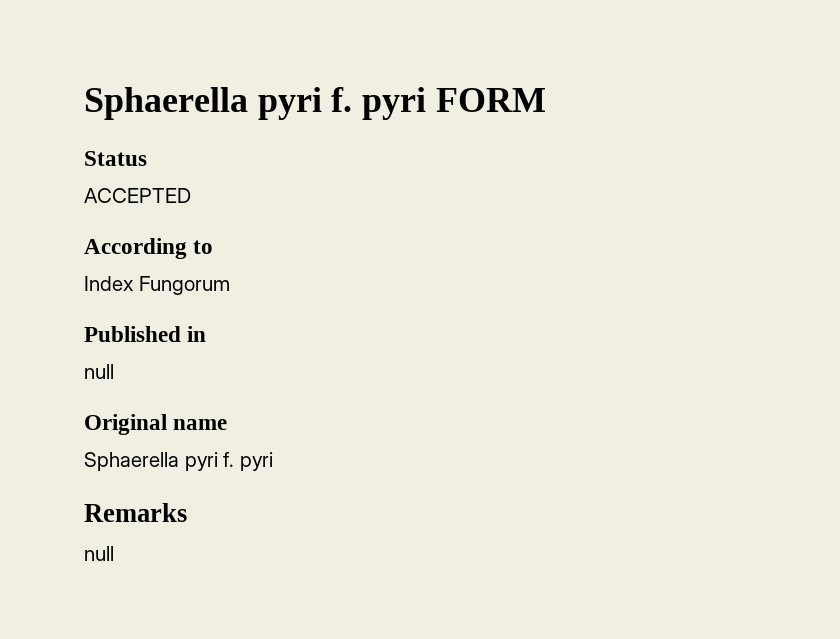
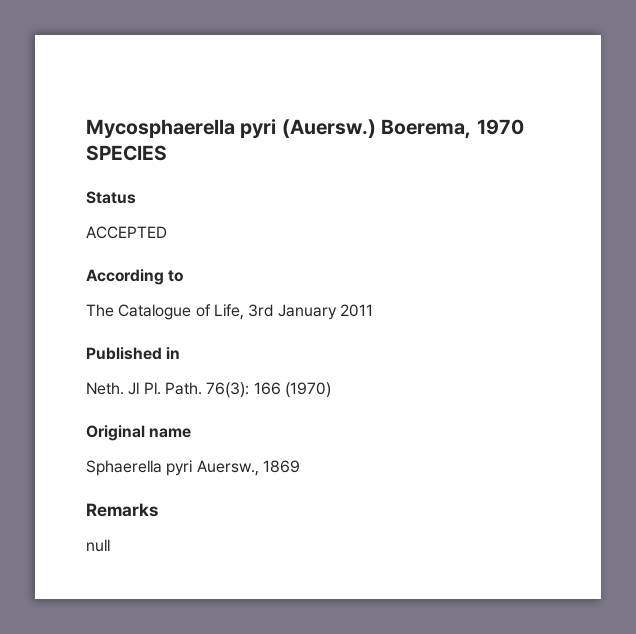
- Sphaerella pyri f. pyri FORM
+ Mycosphaerella pyri (Auersw.) Boerema, 1970 SPECIES
  Status
  ACCEPTED
  According to
- Index Fungorum
+ The Catalogue of Life, 3rd January 2011
  Published in
- null
+ Neth. Jl Pl. Path. 76(3): 166 (1970)
  Original name
- Sphaerella pyri f. pyri
+ Sphaerella pyri Auersw., 1869

